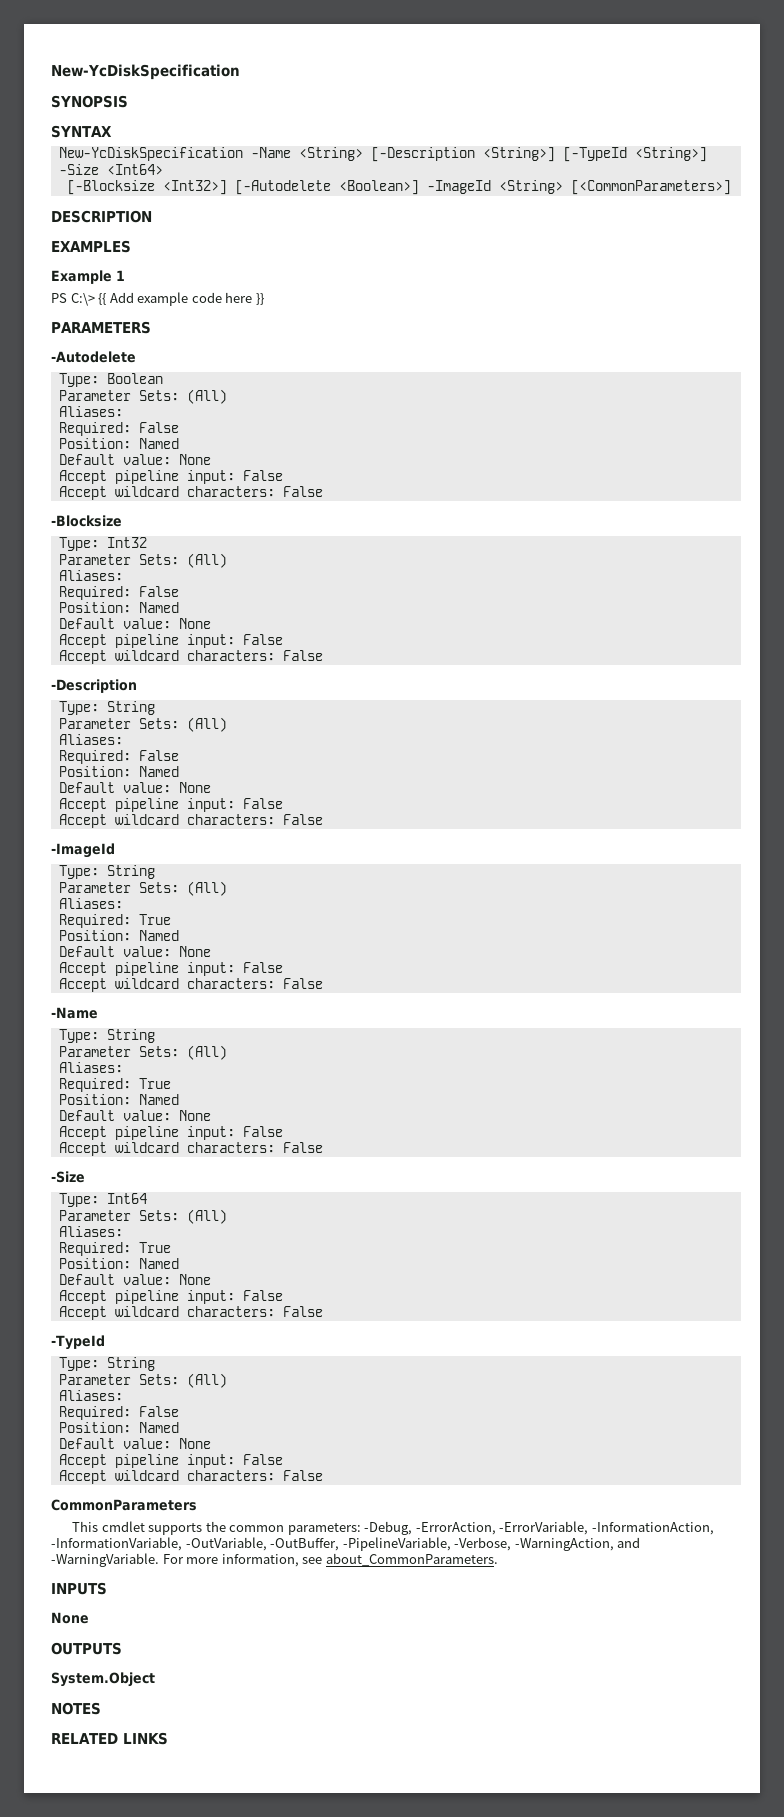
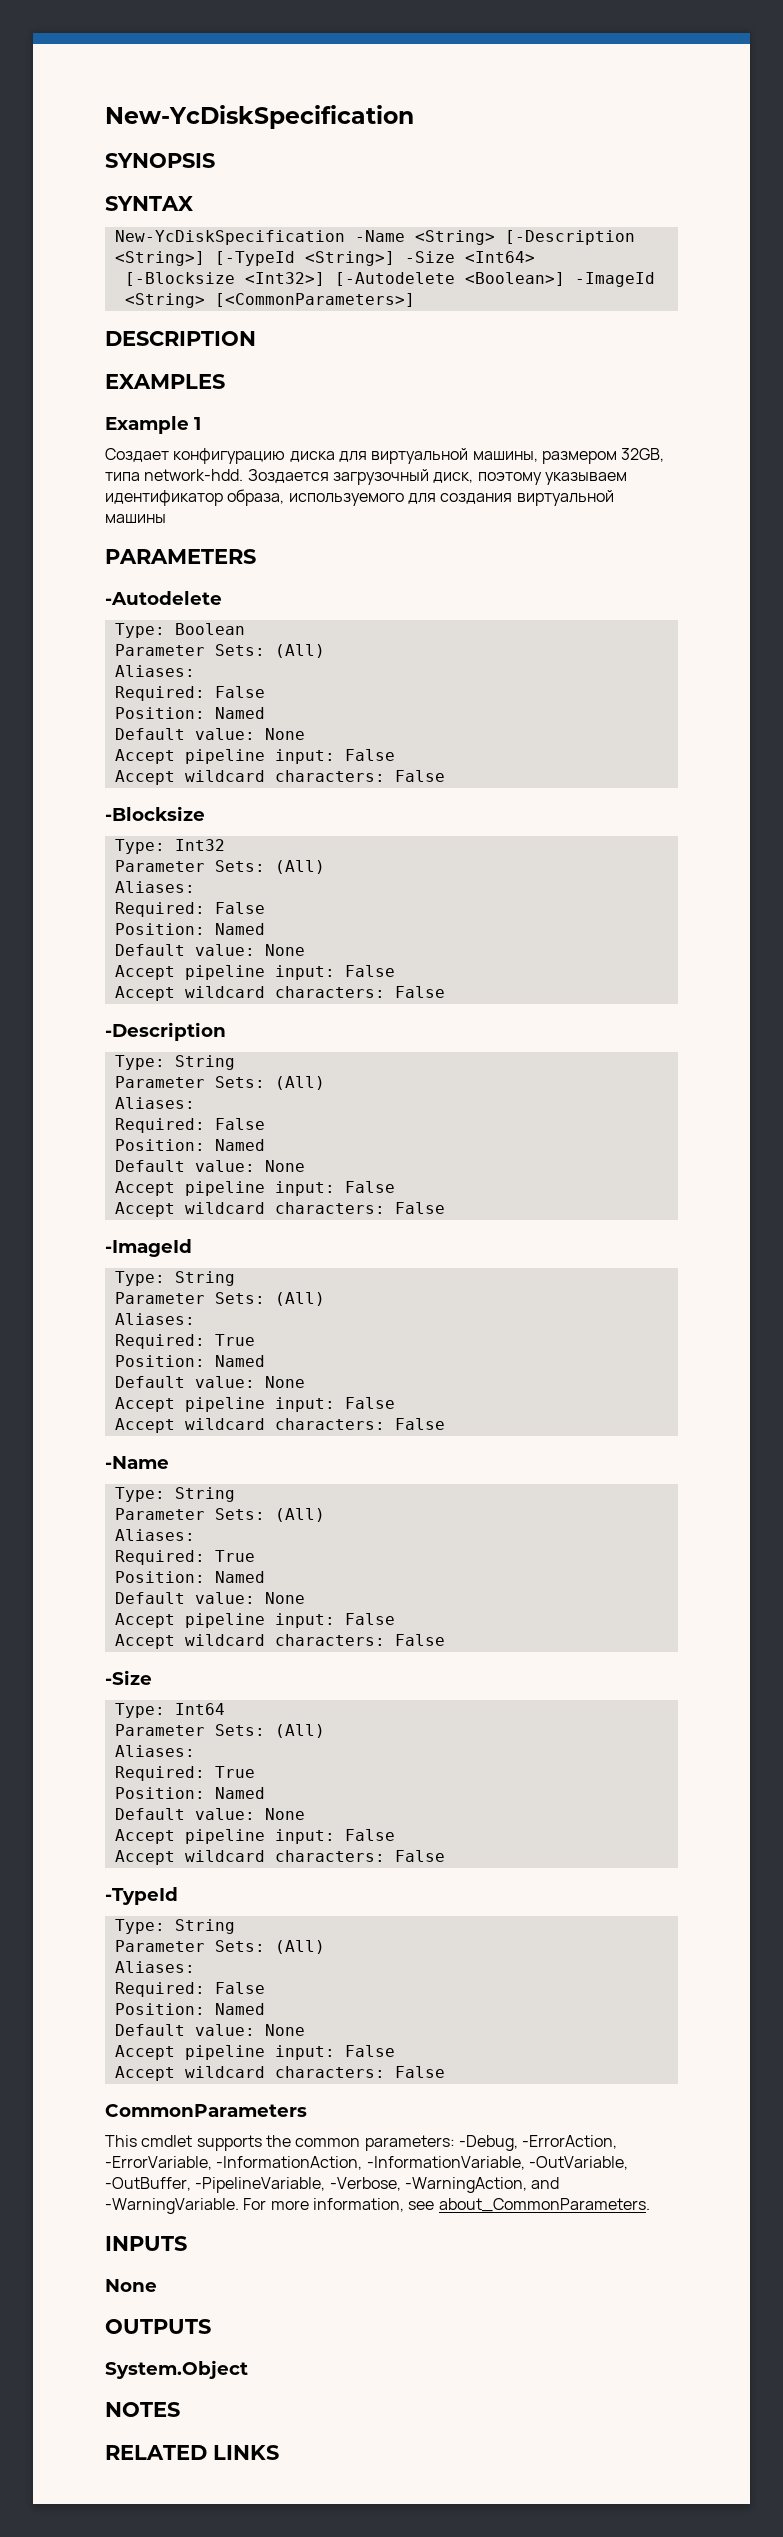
- PS C:\> {{ Add example code here }}
+ Создает конфигурацию диска для виртуальной машины, размером 32GB, типа network-hdd. Зоздается загрузочный диск, поэтому указываем идентификатор образа, используемого для создания виртуальной машины

